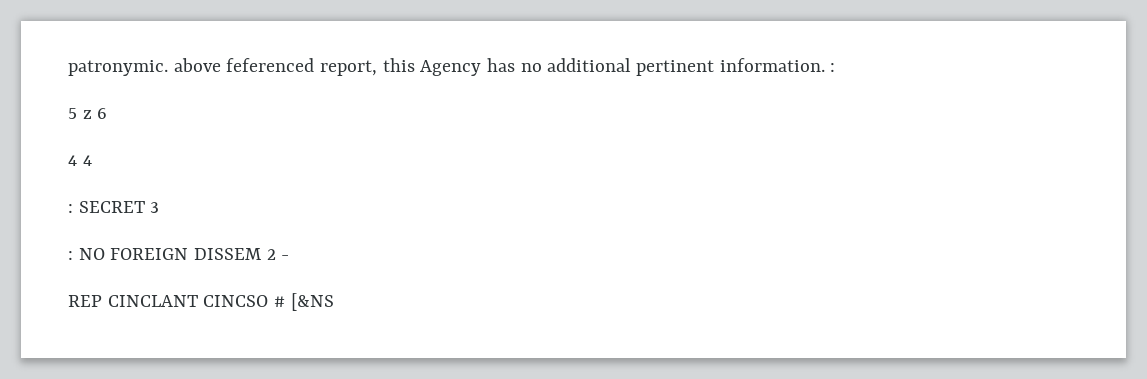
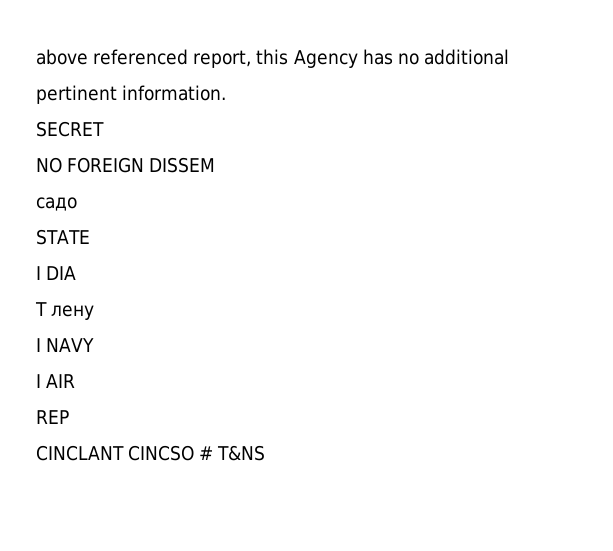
- patronymic. above feferenced report, this Agency has no additional pertinent information. :
- 5 z 6
- 4 4
- : SECRET 3
- : NO FOREIGN DISSEM 2 -
+ above referenced report, this Agency has no additional
+ pertinent information.
+ SECRET
+ NO FOREIGN DISSEM
+ садо
+ STATE
+ I DIA
+ Т лену
+ I NAVY
+ I AIR
- REP CINCLANT CINCSO # [&NS
+ REP
+ CINCLANT CINCSO # T&NS

